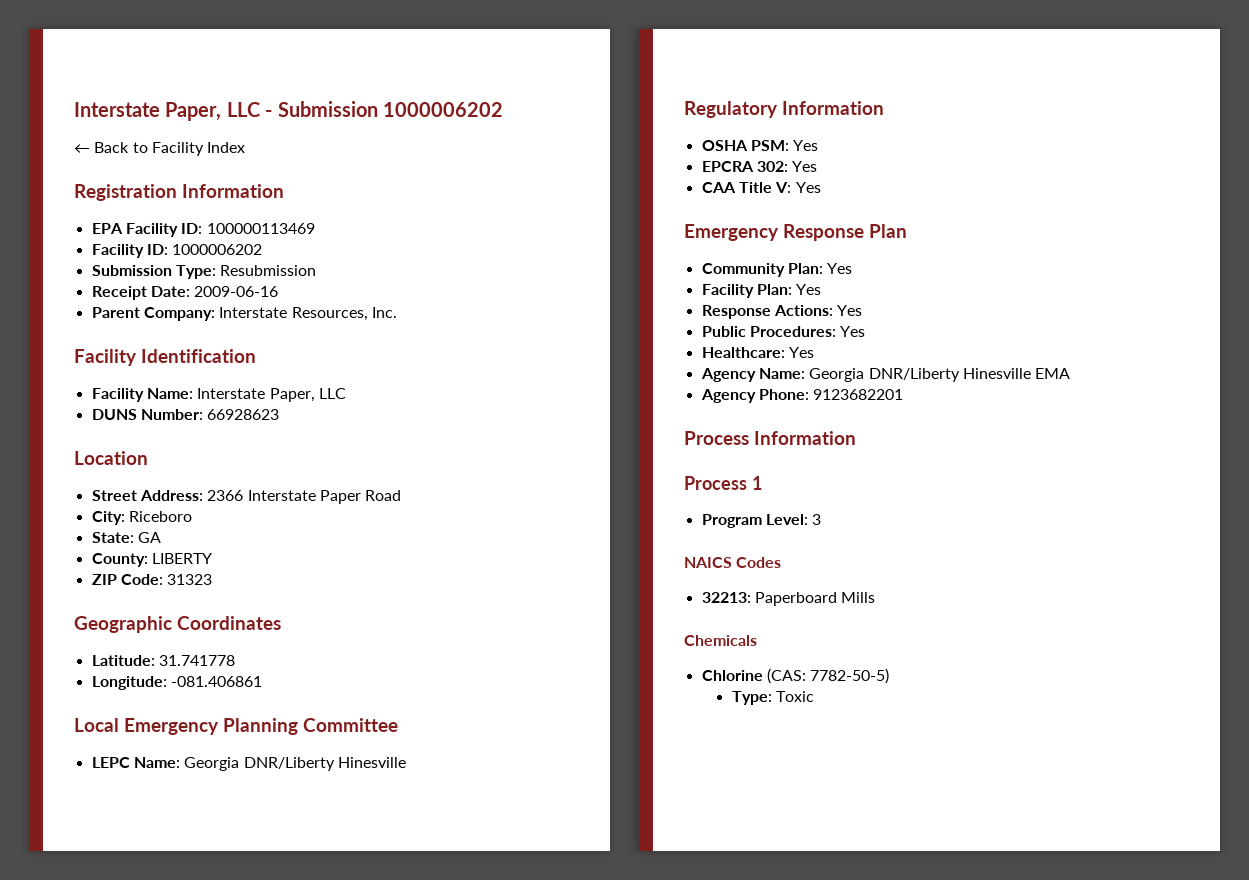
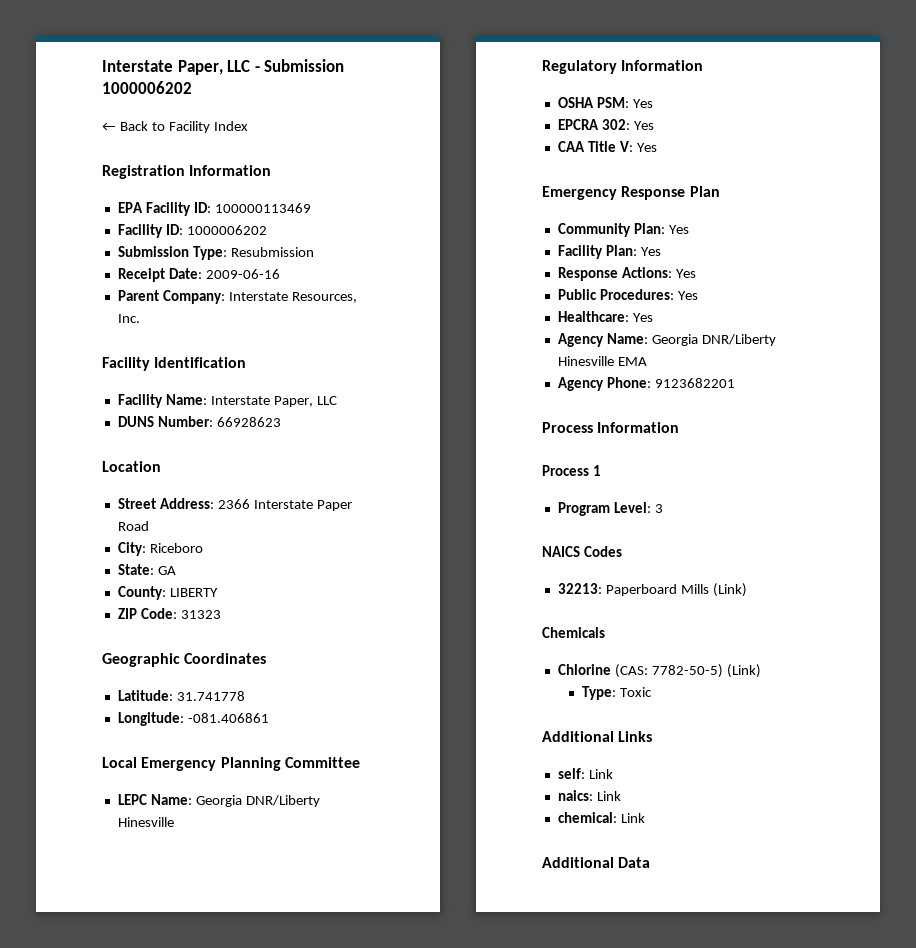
- 32213: Paperboard Mills
+ 32213: Paperboard Mills (Link)
- Chlorine (CAS: 7782-50-5)
+ Chlorine (CAS: 7782-50-5) (Link)
+ Additional Links
+ self: Link
+ naics: Link
+ chemical: Link
+ Additional Data

